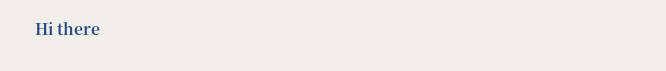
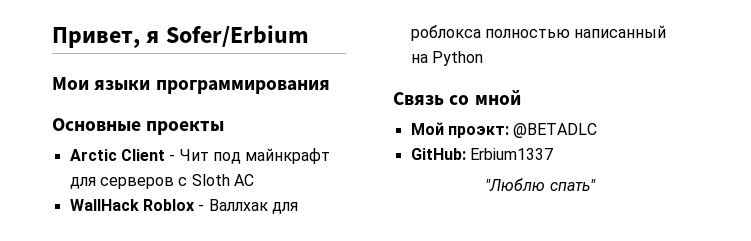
- Hi there
+ Привет, я Sofer/Erbium
+ Мои языки программирования
+ Основные проекты
+ Arctic Client - Чит под майнкрафт для серверов с Sloth AC
+ WallHack Roblox - Валлхак для роблокса полностью написанный на Python
+ Связь со мной
+ Мой проэкт: @BETADLC
+ GitHub: Erbium1337
+ "Люблю спать"

